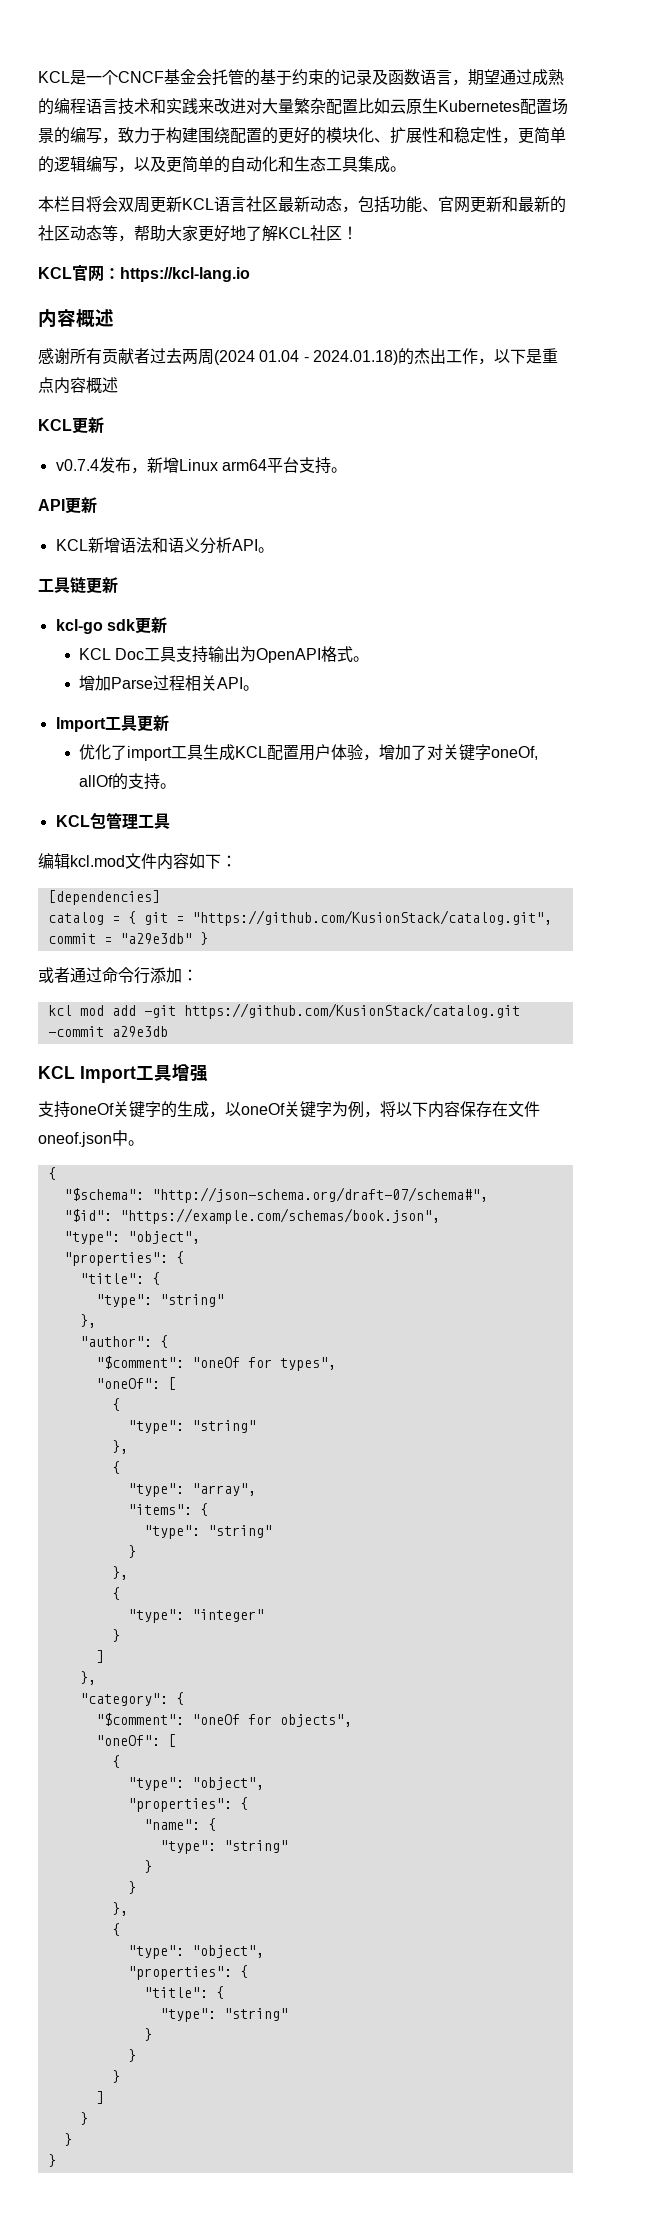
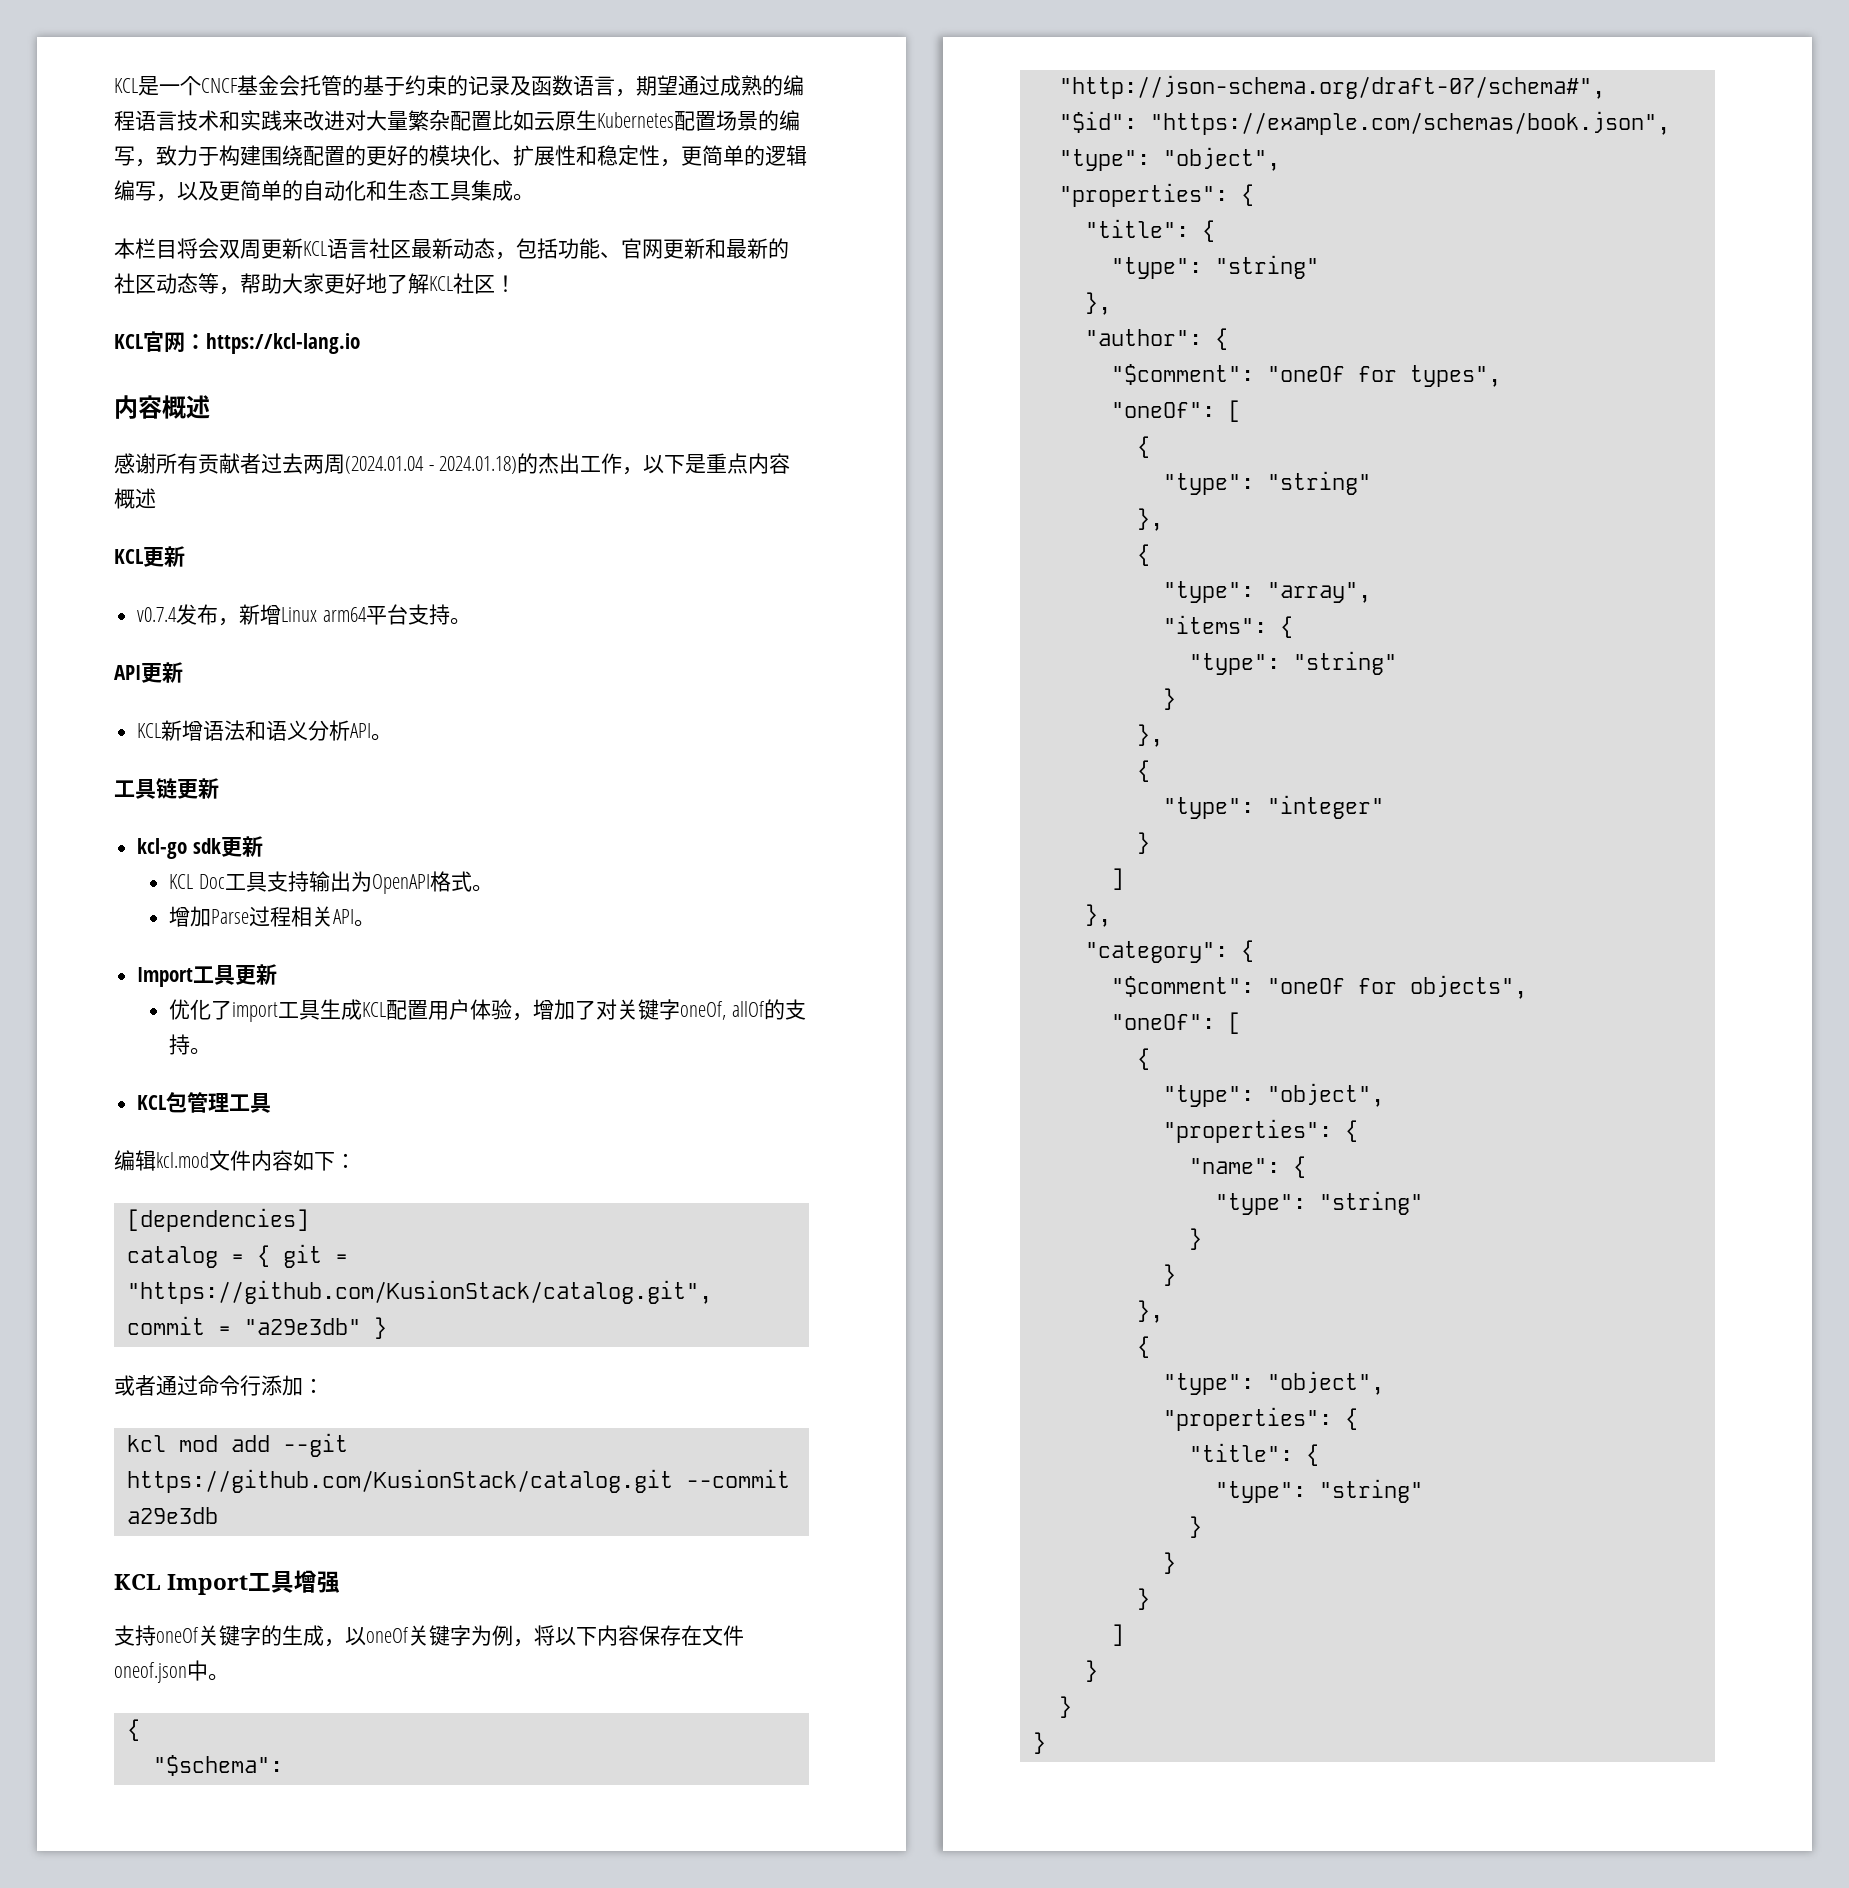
- 感谢所有贡献者过去两周(2024 01.04 - 2024.01.18)的杰出工作，以下是重点内容概述
+ 感谢所有贡献者过去两周(2024.01.04 - 2024.01.18)的杰出工作，以下是重点内容概述
- kcl mod add -git https://github.com/KusionStack/catalog.git -commit a29e3db
+ kcl mod add --git https://github.com/KusionStack/catalog.git --commit a29e3db

